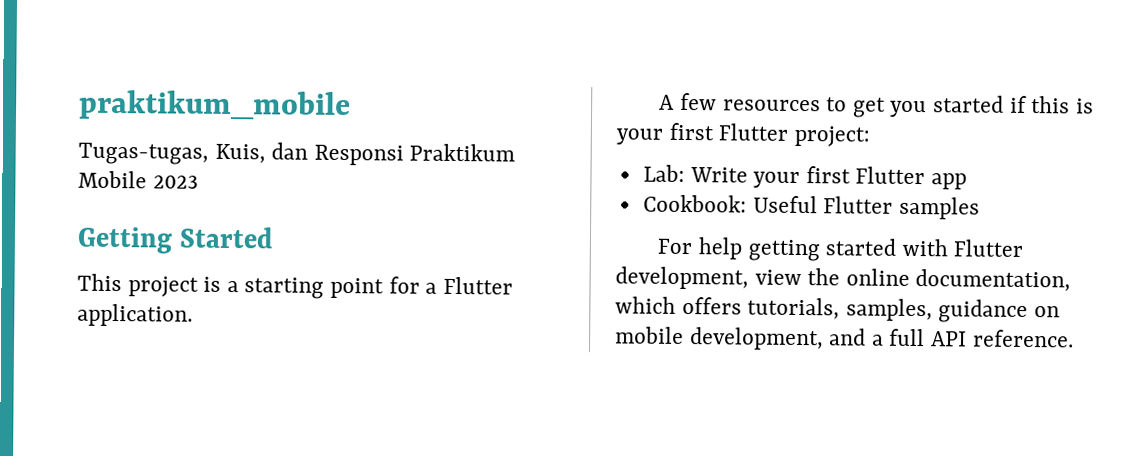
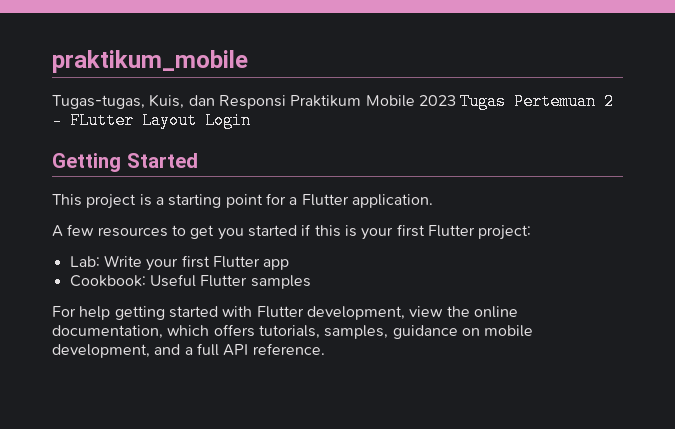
- Tugas-tugas, Kuis, dan Responsi Praktikum Mobile 2023
+ Tugas-tugas, Kuis, dan Responsi Praktikum Mobile 2023 Tugas Pertemuan 2 - FLutter Layout Login

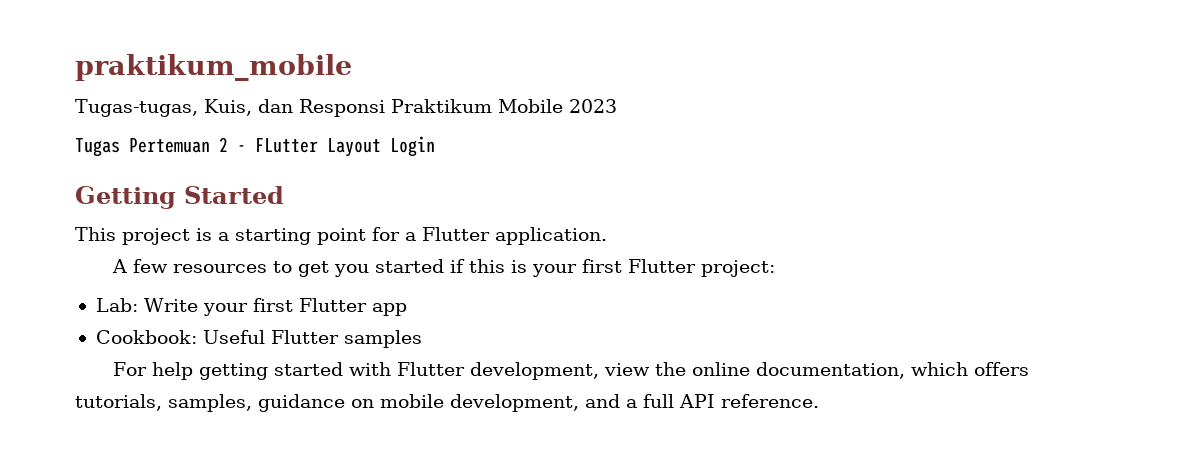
- Tugas-tugas, Kuis, dan Responsi Praktikum Mobile 2023 Tugas Pertemuan 2 - FLutter Layout Login
+ Tugas-tugas, Kuis, dan Responsi Praktikum Mobile 2023
+ Tugas Pertemuan 2 - FLutter Layout Login

